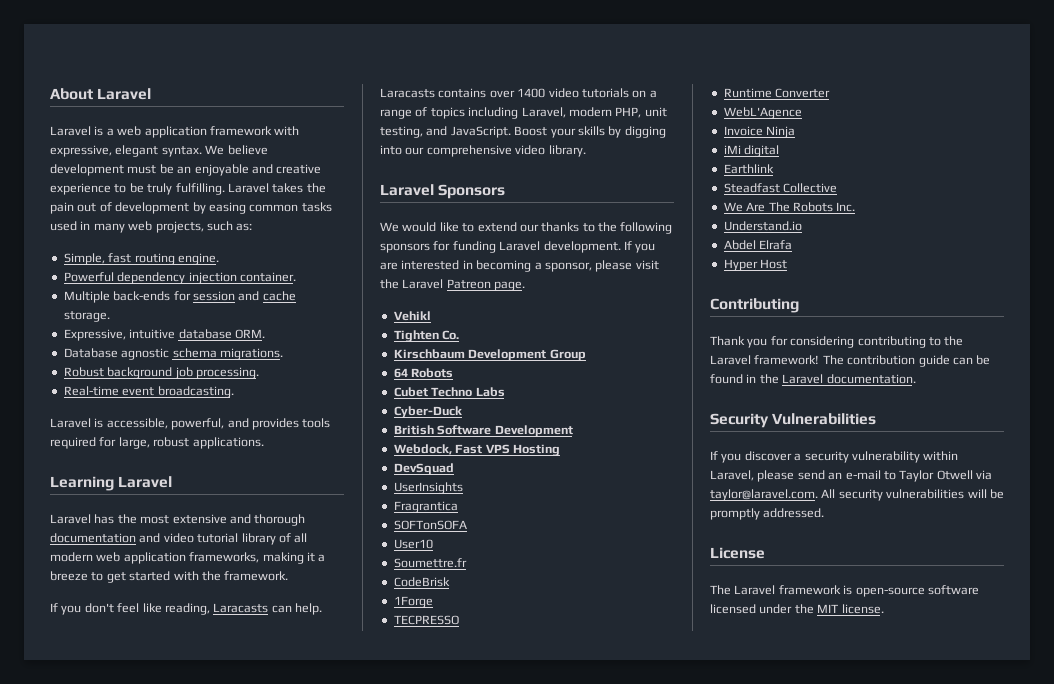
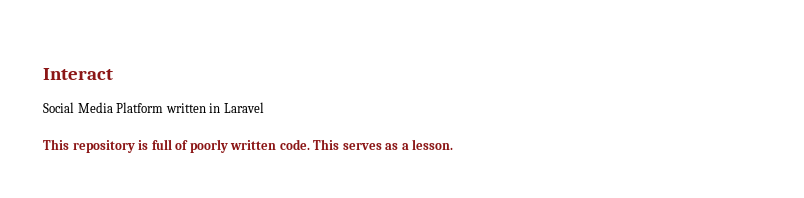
- About Laravel
- Laravel is a web application framework with expressive, elegant syntax. We believe development must be an enjoyable and creative experience to be truly fulfilling. Laravel takes the pain out of development by easing common tasks used in many web projects, such as:
- Simple, fast routing engine.
- Powerful dependency injection container.
- Multiple back-ends for session and cache storage.
- Expressive, intuitive database ORM.
- Database agnostic schema migrations.
- Robust background job processing.
- Real-time event broadcasting.
- Laravel is accessible, powerful, and provides tools required for large, robust applications.
- Learning Laravel
- Laravel has the most extensive and thorough documentation and video tutorial library of all modern web application frameworks, making it a breeze to get started with the framework.
- If you don't feel like reading, Laracasts can help. Laracasts contains over 1400 video tutorials on a range of topics including Laravel, modern PHP, unit testing, and JavaScript. Boost your skills by digging into our comprehensive video library.
- Laravel Sponsors
- We would like to extend our thanks to the following sponsors for funding Laravel development. If you are interested in becoming a sponsor, please visit the Laravel Patreon page.
- Vehikl
- Tighten Co.
- Kirschbaum Development Group
- 64 Robots
- Cubet Techno Labs
- Cyber-Duck
- British Software Development
- Webdock, Fast VPS Hosting
- DevSquad
- UserInsights
- Fragrantica
- SOFTonSOFA
- User10
- Soumettre.fr
- CodeBrisk
- 1Forge
- TECPRESSO
- Runtime Converter
- WebL'Agence
- Invoice Ninja
- iMi digital
- Earthlink
- Steadfast Collective
- We Are The Robots Inc.
- Understand.io
- Abdel Elrafa
- Hyper Host
- Contributing
- Thank you for considering contributing to the Laravel framework! The contribution guide can be found in the Laravel documentation.
- Security Vulnerabilities
- If you discover a security vulnerability within Laravel, please send an e-mail to Taylor Otwell via taylor@laravel.com. All security vulnerabilities will be promptly addressed.
- License
- The Laravel framework is open-source software licensed under the MIT license.
+ Interact
+ Social Media Platform written in Laravel
+ This repository is full of poorly written code. This serves as a lesson.

